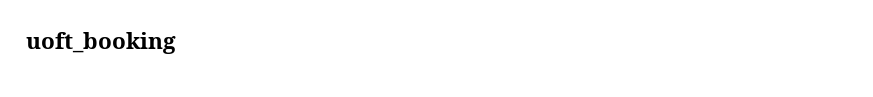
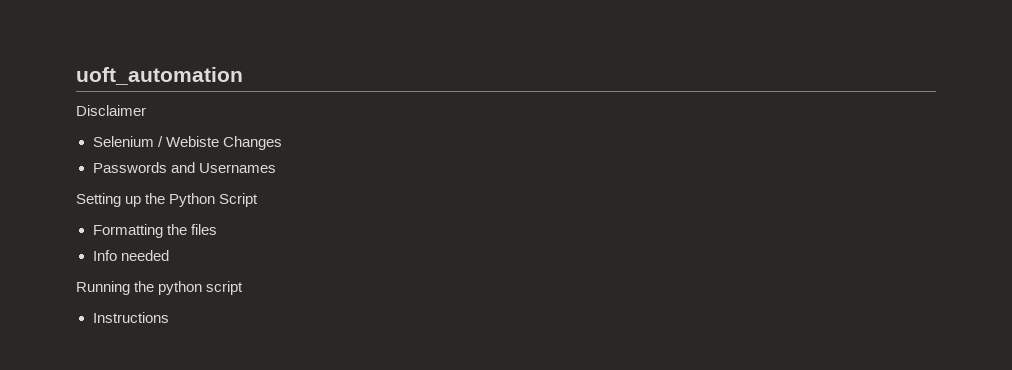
- uoft_booking
+ uoft_automation
+ Disclaimer
+ Selenium / Webiste Changes
+ Passwords and Usernames
+ Setting up the Python Script
+ Formatting the files
+ Info needed
+ Running the python script
+ Instructions

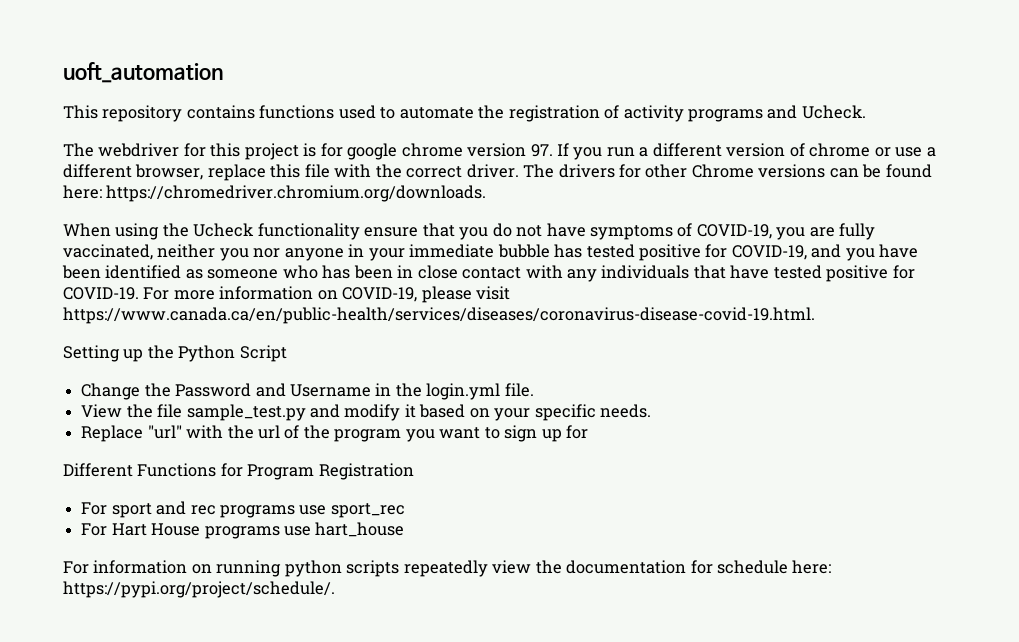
- Disclaimer
- Selenium / Webiste Changes
- Passwords and Usernames
+ This repository contains functions used to automate the registration of activity programs and Ucheck.
+ The webdriver for this project is for google chrome version 97. If you run a different version of chrome or use a different browser, replace this file with the correct driver. The drivers for other Chrome versions can be found here: https://chromedriver.chromium.org/downloads.
+ When using the Ucheck functionality ensure that you do not have symptoms of COVID-19, you are fully vaccinated, neither you nor anyone in your immediate bubble has tested positive for COVID-19, and you have been identified as someone who has been in close contact with any individuals that have tested positive for COVID-19. For more information on COVID-19, please visit https://www.canada.ca/en/public-health/services/diseases/coronavirus-disease-covid-19.html.
- Formatting the files
- Info needed
- Running the python script
- Instructions
+ Change the Password and Username in the login.yml file.
+ View the file sample_test.py and modify it based on your specific needs.
+ Replace "url" with the url of the program you want to sign up for
+ Different Functions for Program Registration
+ For sport and rec programs use sport_rec
+ For Hart House programs use hart_house
+ For information on running python scripts repeatedly view the documentation for schedule here: https://pypi.org/project/schedule/.

